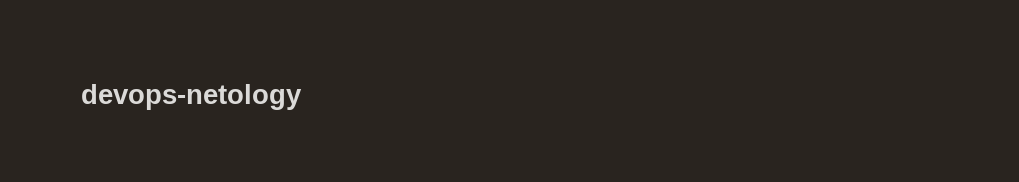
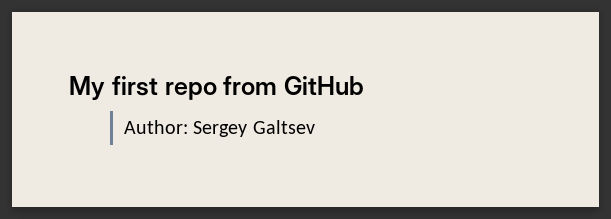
- devops-netology
+ My first repo from GitHub
+ Author: Sergey Galtsev

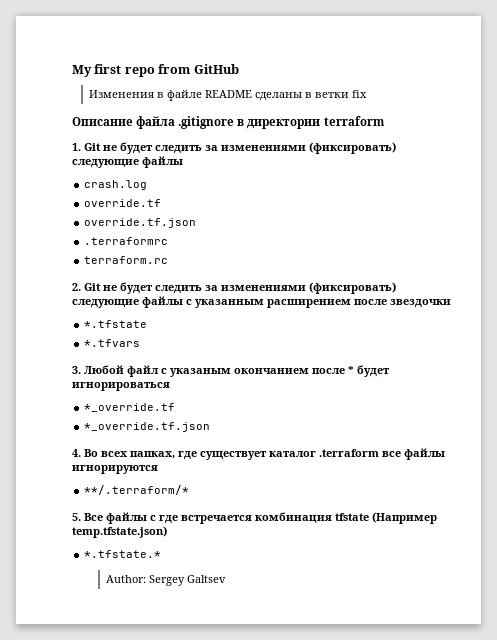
+ Изменения в файле README сделаны в ветки fix
+ Описание файла .gitignore в директории terraform
+ 1. Git не будет следить за изменениями (фиксировать) следующие файлы
+ crash.log
+ override.tf
+ override.tf.json
+ .terraformrc
+ terraform.rc
+ 2. Git не будет следить за изменениями (фиксировать) следующие файлы c указанным расширением после звездочки
+ *.tfstate
+ *.tfvars
+ 3. Любой файл с указаным окончанием после * будет игнорироваться
+ *_override.tf
+ *_override.tf.json
+ 4. Во всех папках, где существует каталог .terraform все файлы игнорируются
+ **/.terraform/*
+ 5. Все файлы с где встречается комбинация tfstate (Например temp.tfstate.json)
+ *.tfstate.*

